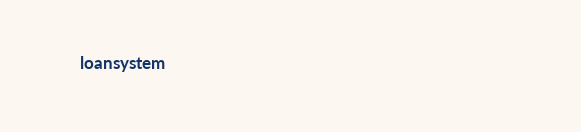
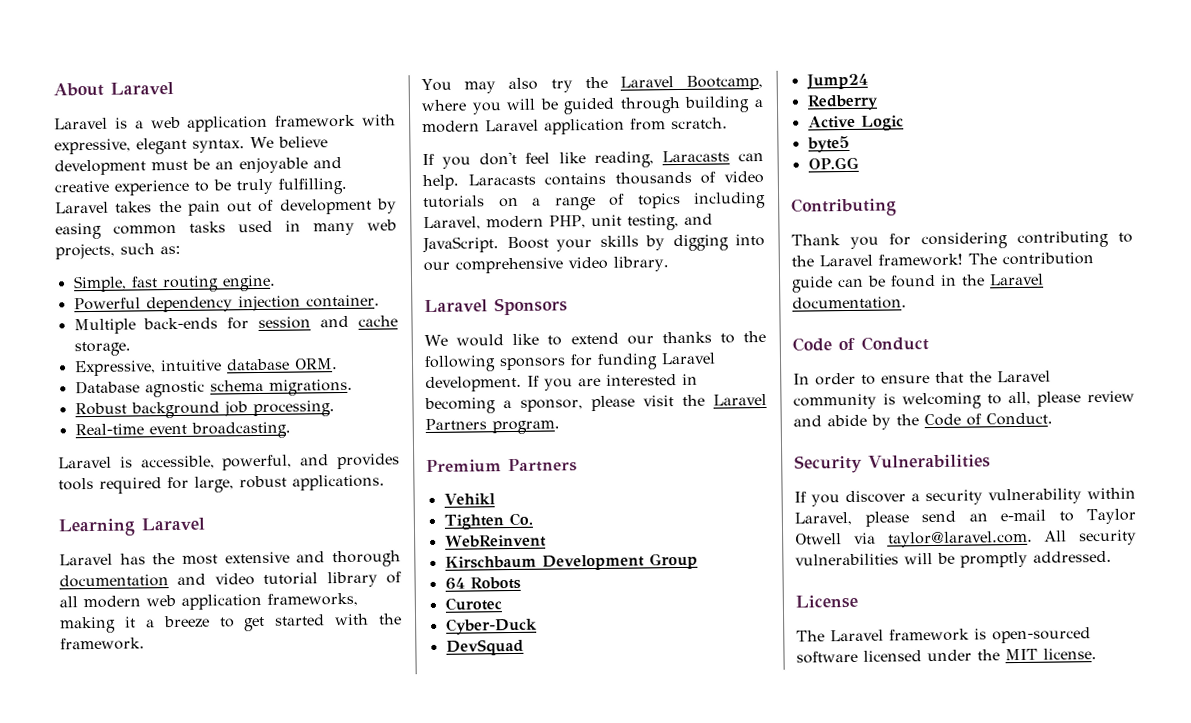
- loansystem
+ About Laravel
+ Laravel is a web application framework with expressive, elegant syntax. We believe development must be an enjoyable and creative experience to be truly fulfilling. Laravel takes the pain out of development by easing common tasks used in many web projects, such as:
+ Simple, fast routing engine.
+ Powerful dependency injection container.
+ Multiple back-ends for session and cache storage.
+ Expressive, intuitive database ORM.
+ Database agnostic schema migrations.
+ Robust background job processing.
+ Real-time event broadcasting.
+ Laravel is accessible, powerful, and provides tools required for large, robust applications.
+ Learning Laravel
+ Laravel has the most extensive and thorough documentation and video tutorial library of all modern web application frameworks, making it a breeze to get started with the framework.
+ You may also try the Laravel Bootcamp, where you will be guided through building a modern Laravel application from scratch.
+ If you don't feel like reading, Laracasts can help. Laracasts contains thousands of video tutorials on a range of topics including Laravel, modern PHP, unit testing, and JavaScript. Boost your skills by digging into our comprehensive video library.
+ Laravel Sponsors
+ We would like to extend our thanks to the following sponsors for funding Laravel development. If you are interested in becoming a sponsor, please visit the Laravel Partners program.
+ Premium Partners
+ Vehikl
+ Tighten Co.
+ WebReinvent
+ Kirschbaum Development Group
+ 64 Robots
+ Curotec
+ Cyber-Duck
+ DevSquad
+ Jump24
+ Redberry
+ Active Logic
+ byte5
+ OP.GG
+ Contributing
+ Thank you for considering contributing to the Laravel framework! The contribution guide can be found in the Laravel documentation.
+ Code of Conduct
+ In order to ensure that the Laravel community is welcoming to all, please review and abide by the Code of Conduct.
+ Security Vulnerabilities
+ If you discover a security vulnerability within Laravel, please send an e-mail to Taylor Otwell via taylor@laravel.com. All security vulnerabilities will be promptly addressed.
+ License
+ The Laravel framework is open-sourced software licensed under the MIT license.

